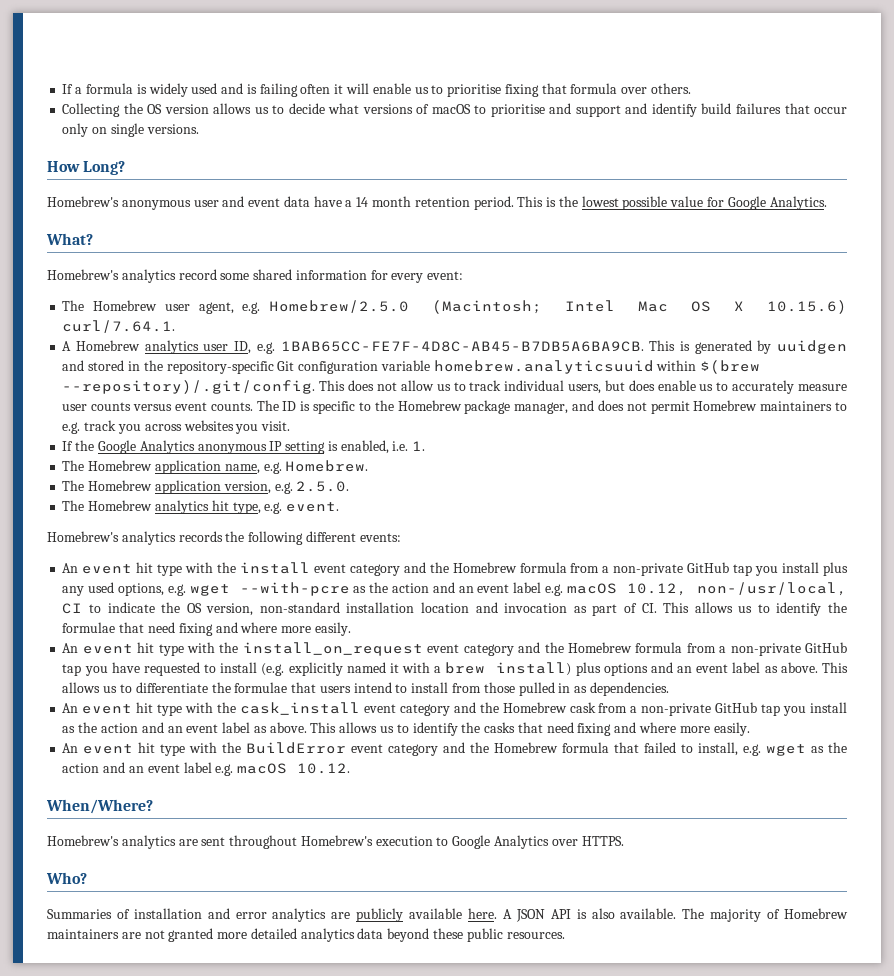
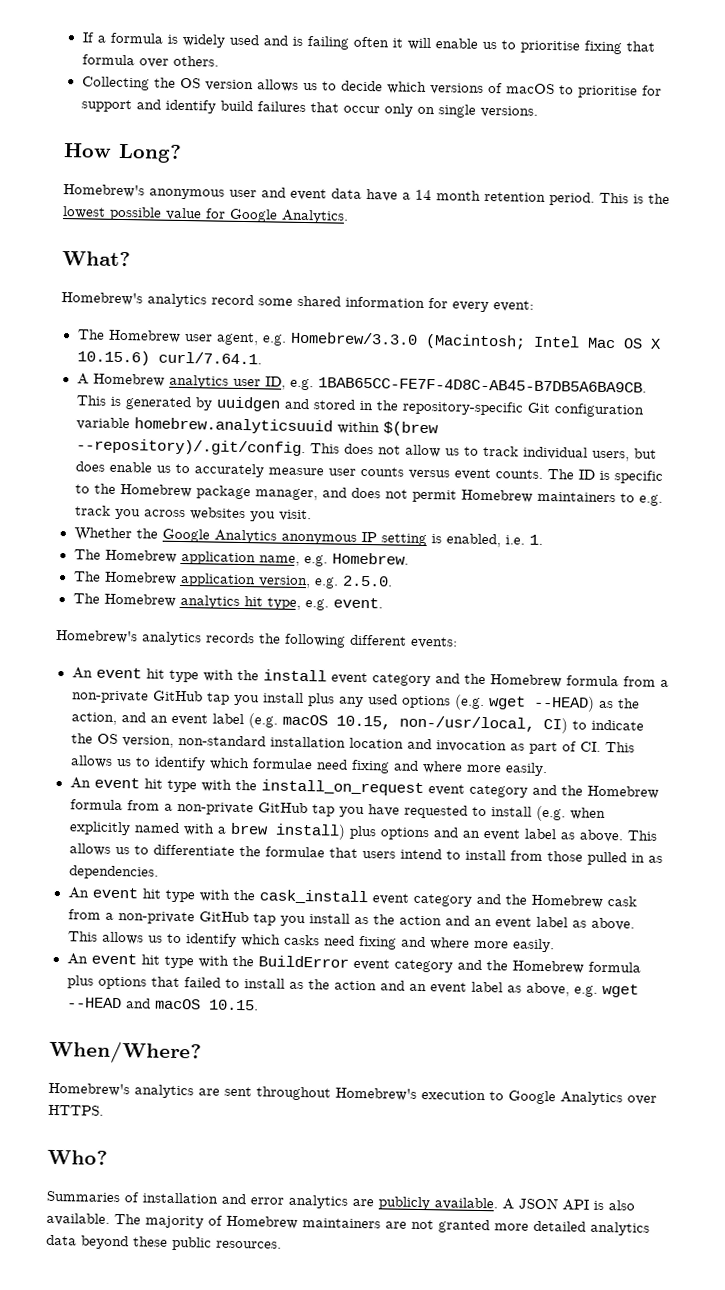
- Collecting the OS version allows us to decide what versions of macOS to prioritise and support and identify build failures that occur only on single versions.
+ Collecting the OS version allows us to decide which versions of macOS to prioritise for support and identify build failures that occur only on single versions.
- The Homebrew user agent, e.g. Homebrew/2.5.0 (Macintosh; Intel Mac OS X 10.15.6) curl/7.64.1.
+ The Homebrew user agent, e.g. Homebrew/3.3.0 (Macintosh; Intel Mac OS X 10.15.6) curl/7.64.1.
- If the Google Analytics anonymous IP setting is enabled, i.e. 1.
+ Whether the Google Analytics anonymous IP setting is enabled, i.e. 1.
- An event hit type with the install event category and the Homebrew formula from a non-private GitHub tap you install plus any used options, e.g. wget --with-pcre as the action and an event label e.g. macOS 10.12, non-/usr/local, CI to indicate the OS version, non-standard installation location and invocation as part of CI. This allows us to identify the formulae that need fixing and where more easily.
+ An event hit type with the install event category and the Homebrew formula from a non-private GitHub tap you install plus any used options (e.g. wget --HEAD) as the action, and an event label (e.g. macOS 10.15, non-/usr/local, CI) to indicate the OS version, non-standard installation location and invocation as part of CI. This allows us to identify which formulae need fixing and where more easily.
- An event hit type with the install_on_request event category and the Homebrew formula from a non-private GitHub tap you have requested to install (e.g. explicitly named it with a brew install) plus options and an event label as above.
+ An event hit type with the install_on_request event category and the Homebrew formula from a non-private GitHub tap you have requested to install (e.g. when explicitly named with a brew install) plus options and an event label as above.
- This allows us to identify the casks that need fixing and where more easily.
+ This allows us to identify which casks need fixing and where more easily.
- An event hit type with the BuildError event category and the Homebrew formula that failed to install, e.g. wget as the action and an event label e.g. macOS 10.12.
+ An event hit type with the BuildError event category and the Homebrew formula plus options that failed to install as the action and an event label as above, e.g. wget --HEAD and macOS 10.15.
- Summaries of installation and error analytics are publicly available here.
+ Summaries of installation and error analytics are publicly available.

